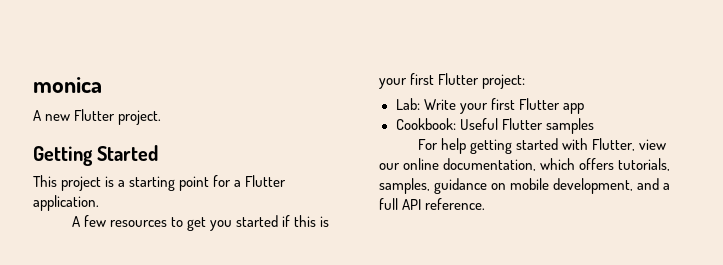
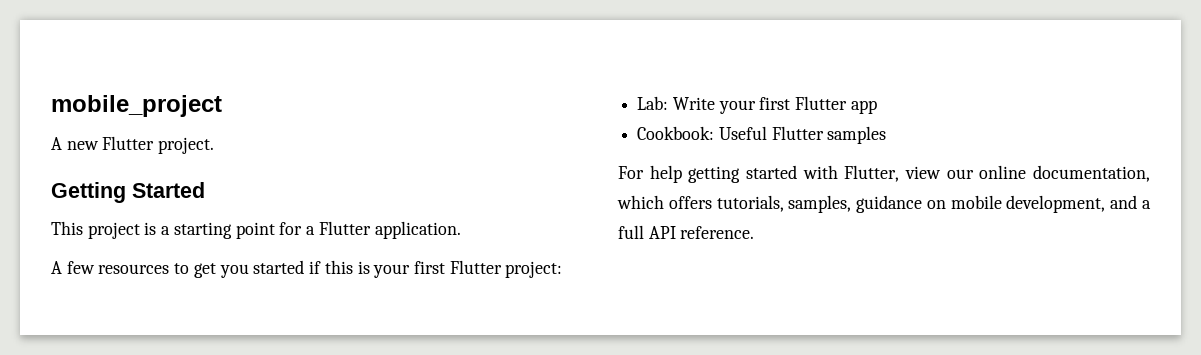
- monica
+ mobile_project

